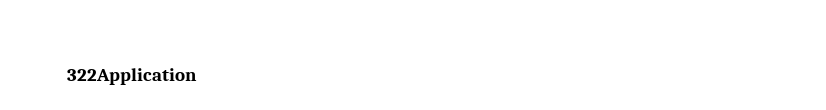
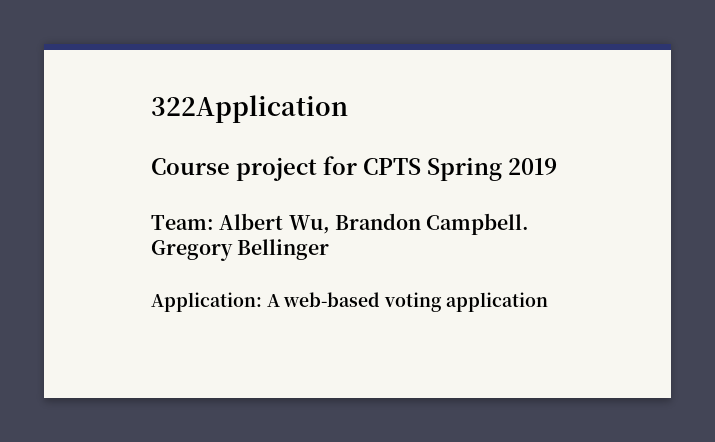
+ Course project for CPTS Spring 2019
+ Team: Albert Wu, Brandon Campbell. Gregory Bellinger
+ Application: A web-based voting application

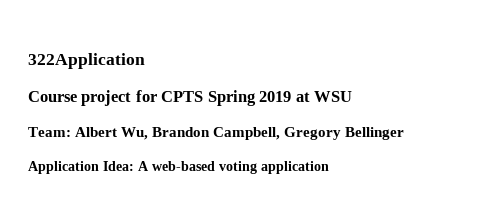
- Course project for CPTS Spring 2019
+ Course project for CPTS Spring 2019 at WSU
- Team: Albert Wu, Brandon Campbell. Gregory Bellinger
+ Team: Albert Wu, Brandon Campbell, Gregory Bellinger
- Application: A web-based voting application
+ Application Idea: A web-based voting application

